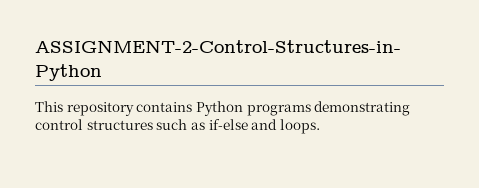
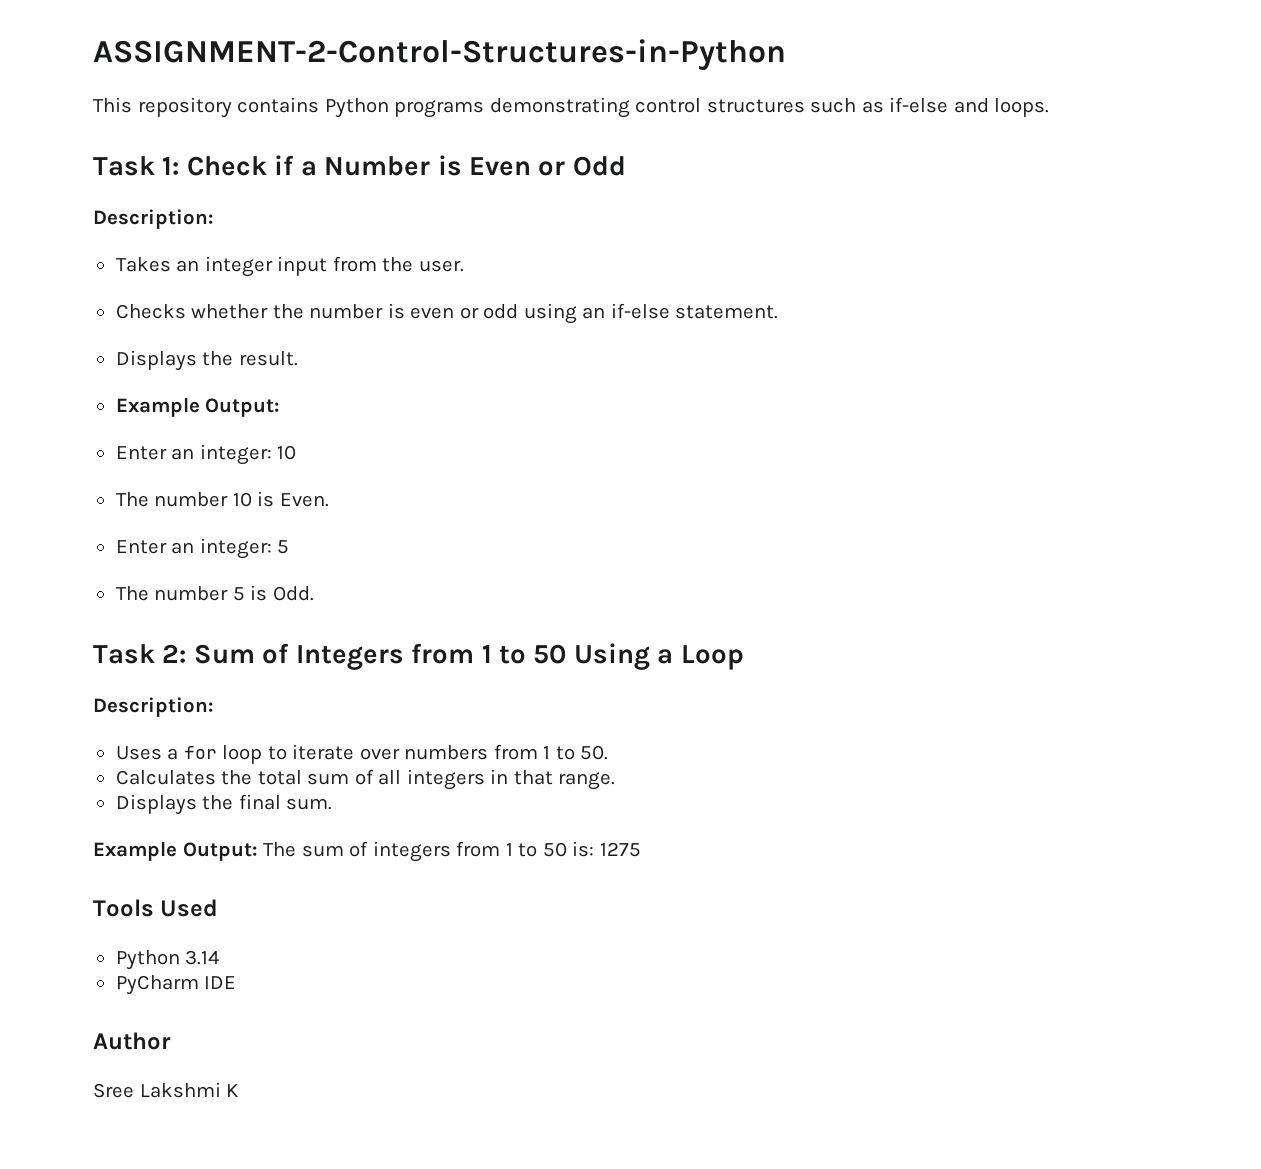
+ Task 1: Check if a Number is Even or Odd
+ Description:
+ Takes an integer input from the user.
+ Checks whether the number is even or odd using an if-else statement.
+ Displays the result.
+ Example Output:
+ Enter an integer: 10
+ The number 10 is Even.
+ Enter an integer: 5
+ The number 5 is Odd.
+ Task 2: Sum of Integers from 1 to 50 Using a Loop
+ Description:
+ Uses a for loop to iterate over numbers from 1 to 50.
+ Calculates the total sum of all integers in that range.
+ Displays the final sum.
+ Example Output: The sum of integers from 1 to 50 is: 1275
+ Tools Used
+ Python 3.14
+ PyCharm IDE
+ Author
+ Sree Lakshmi K

